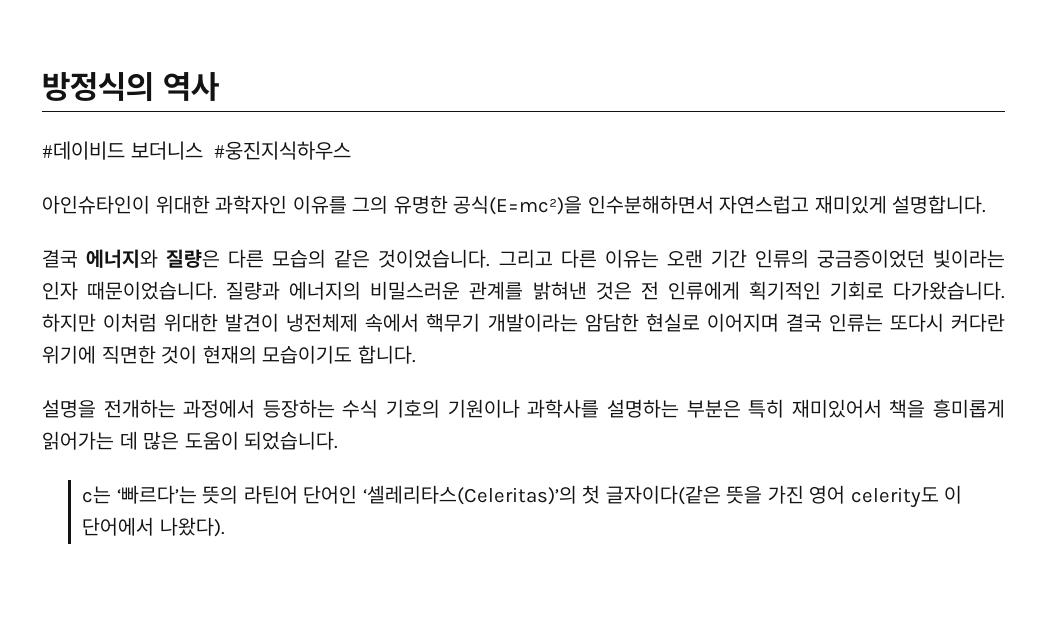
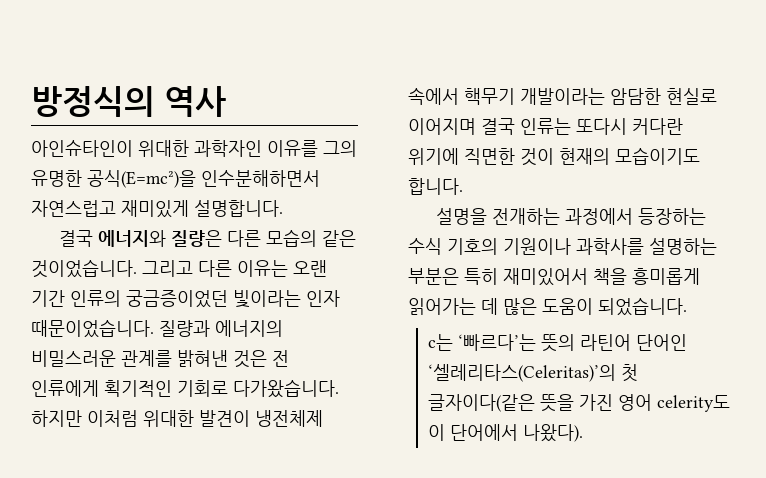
- #데이비드 보더니스 #웅진지식하우스

